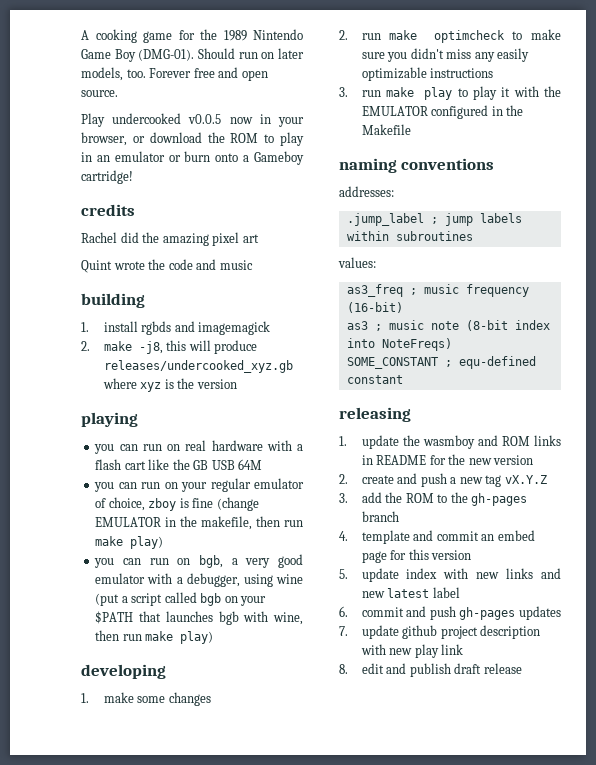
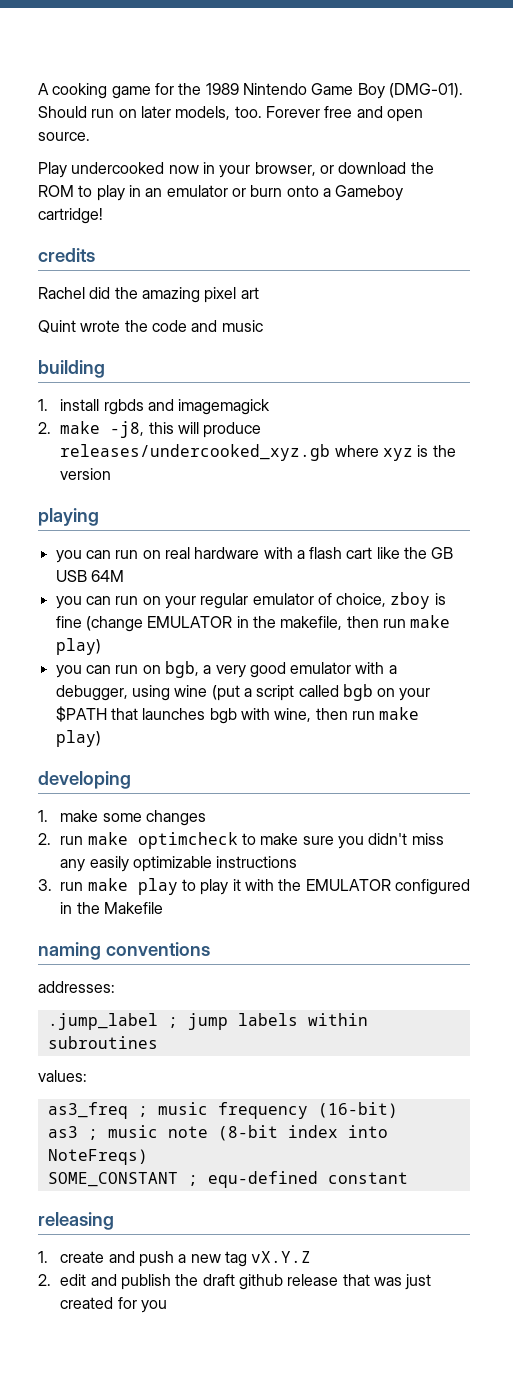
- Play undercooked v0.0.5 now in your browser, or download the ROM to play in an emulator or burn onto a Gameboy cartridge!
+ Play undercooked now in your browser, or download the ROM to play in an emulator or burn onto a Gameboy cartridge!
- 1. update the wasmboy and ROM links in README for the new version
- 2. create and push a new tag vX.Y.Z
+ 1. create and push a new tag vX.Y.Z
- 3. add the ROM to the gh-pages branch
- 4. template and commit an embed page for this version
- 5. update index with new links and new latest label
- 6. commit and push gh-pages updates
- 7. update github project description with new play link
- 8. edit and publish draft release
+ 2. edit and publish the draft github release that was just created for you

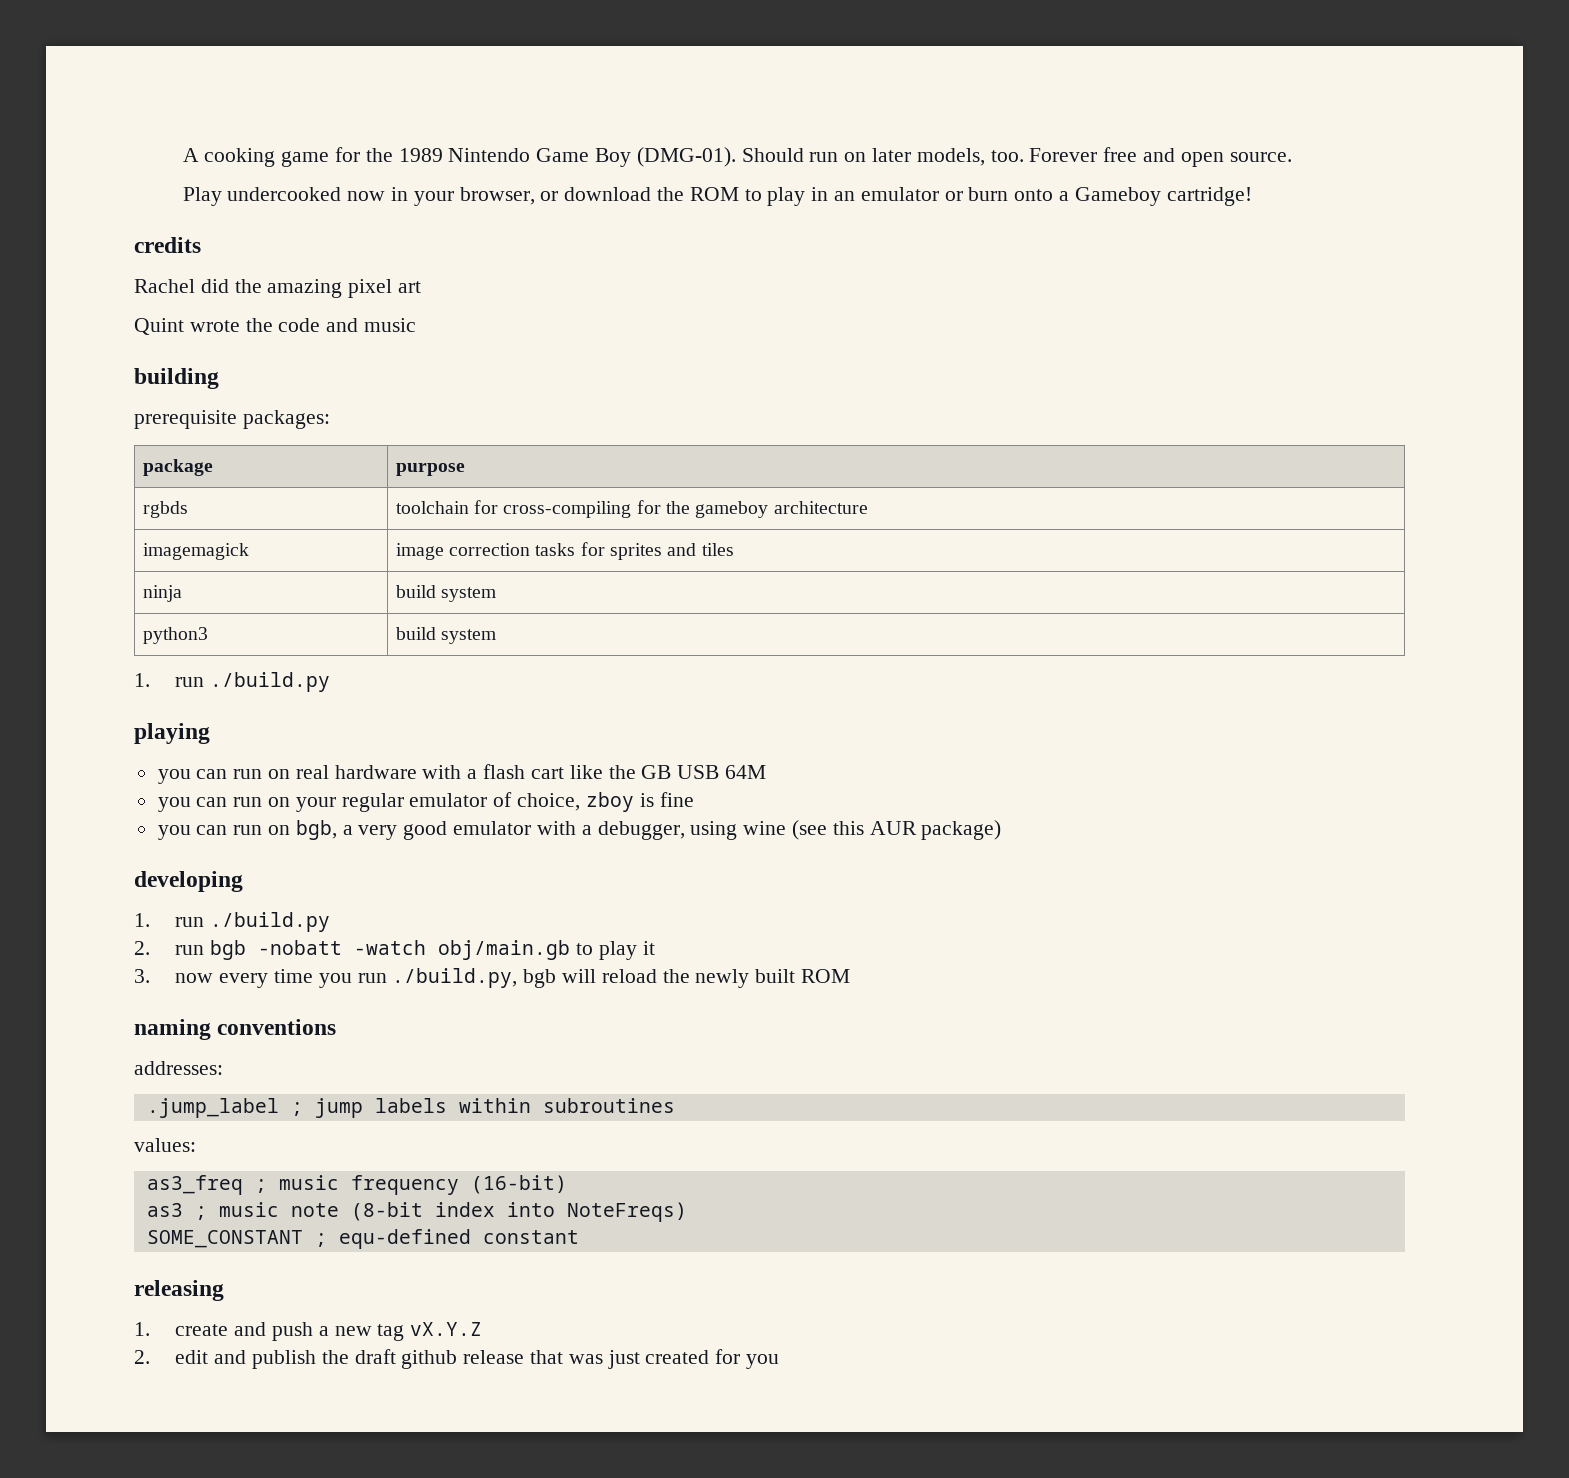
- 1. install rgbds and imagemagick
- 2. make -j8, this will produce releases/undercooked_xyz.gb where xyz is the version
+ prerequisite packages:
+ package | purpose
+ rgbds | toolchain for cross-compiling for the gameboy architecture
+ imagemagick | image correction tasks for sprites and tiles
+ ninja | build system
+ python3 | build system
+ 1. run ./build.py
- you can run on your regular emulator of choice, zboy is fine (change EMULATOR in the makefile, then run make play)
+ you can run on your regular emulator of choice, zboy is fine
- you can run on bgb, a very good emulator with a debugger, using wine (put a script called bgb on your $PATH that launches bgb with wine, then run make play)
+ you can run on bgb, a very good emulator with a debugger, using wine (see this AUR package)
  developing
- 1. make some changes
+ 1. run ./build.py
- 2. run make optimcheck to make sure you didn't miss any easily optimizable instructions
- 3. run make play to play it with the EMULATOR configured in the Makefile
+ 2. run bgb -nobatt -watch obj/main.gb to play it
+ 3. now every time you run ./build.py, bgb will reload the newly built ROM

